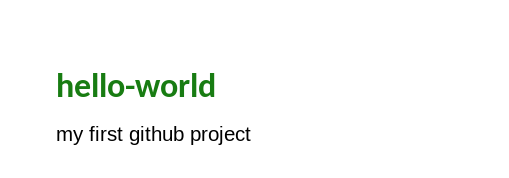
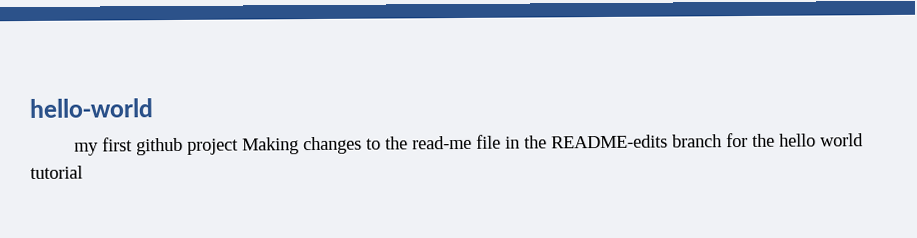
- my first github project
+ my first github project Making changes to the read-me file in the README-edits branch for the hello world tutorial

